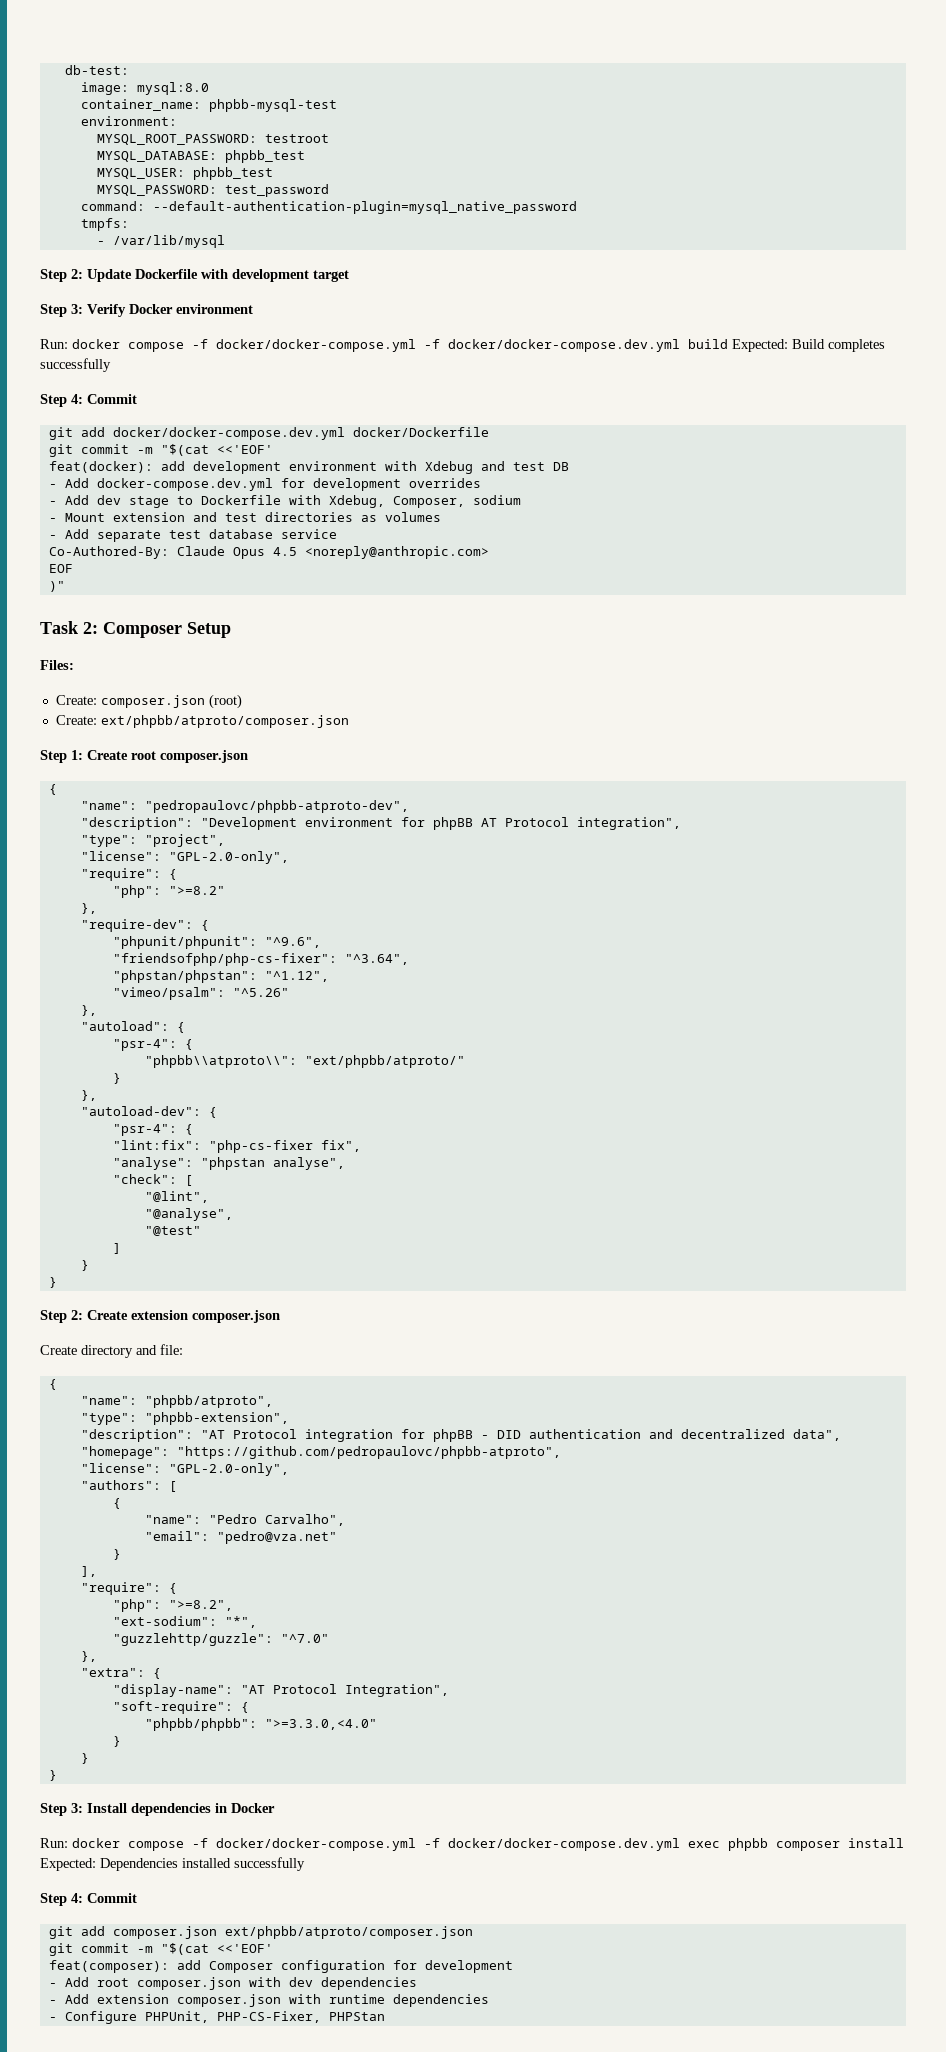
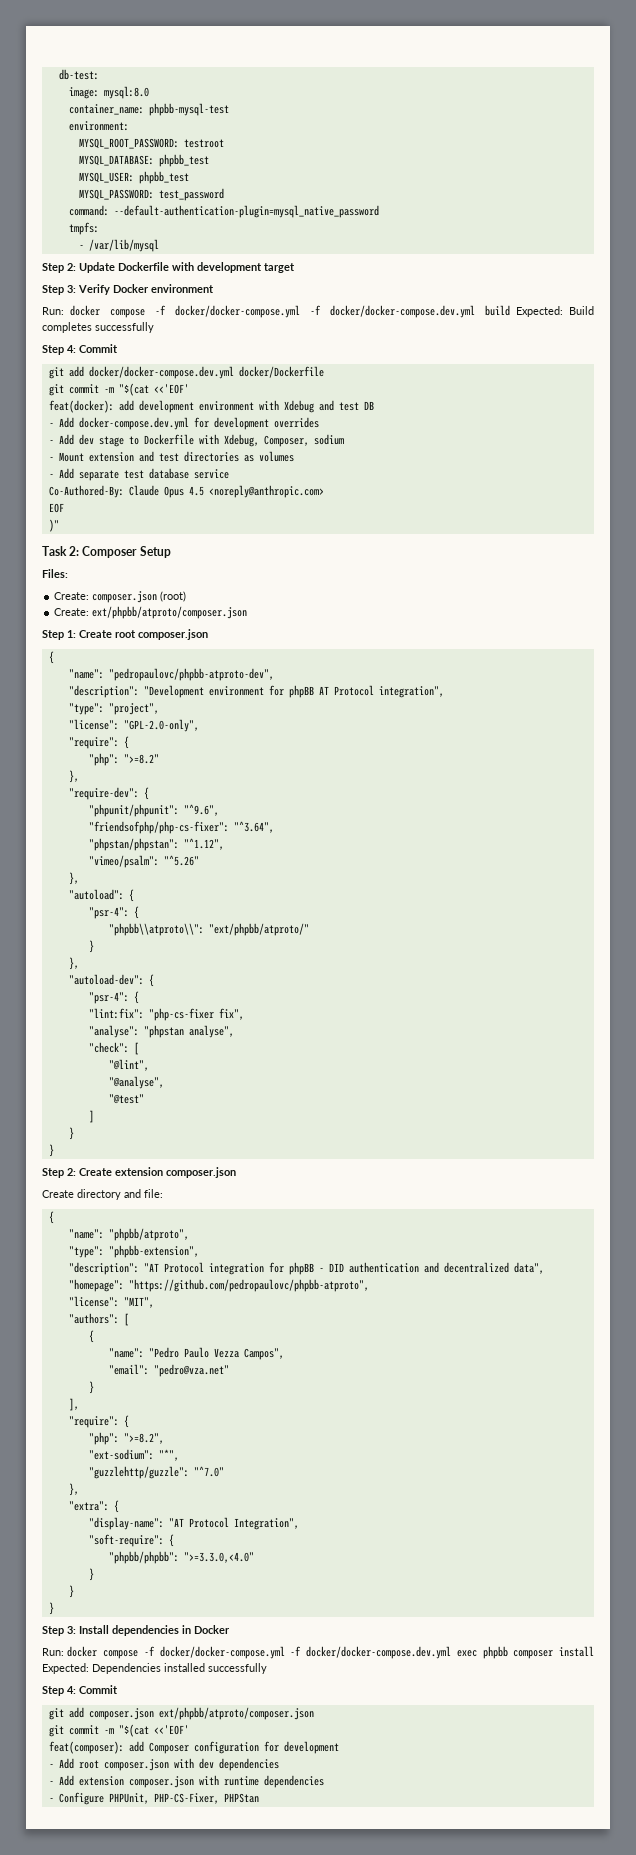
  "homepage": "https://github.com/pedropaulovc/phpbb-atproto",
- "license": "GPL-2.0-only",
+ "license": "MIT",
- "name": "Pedro Carvalho",
+ "name": "Pedro Paulo Vezza Campos",

